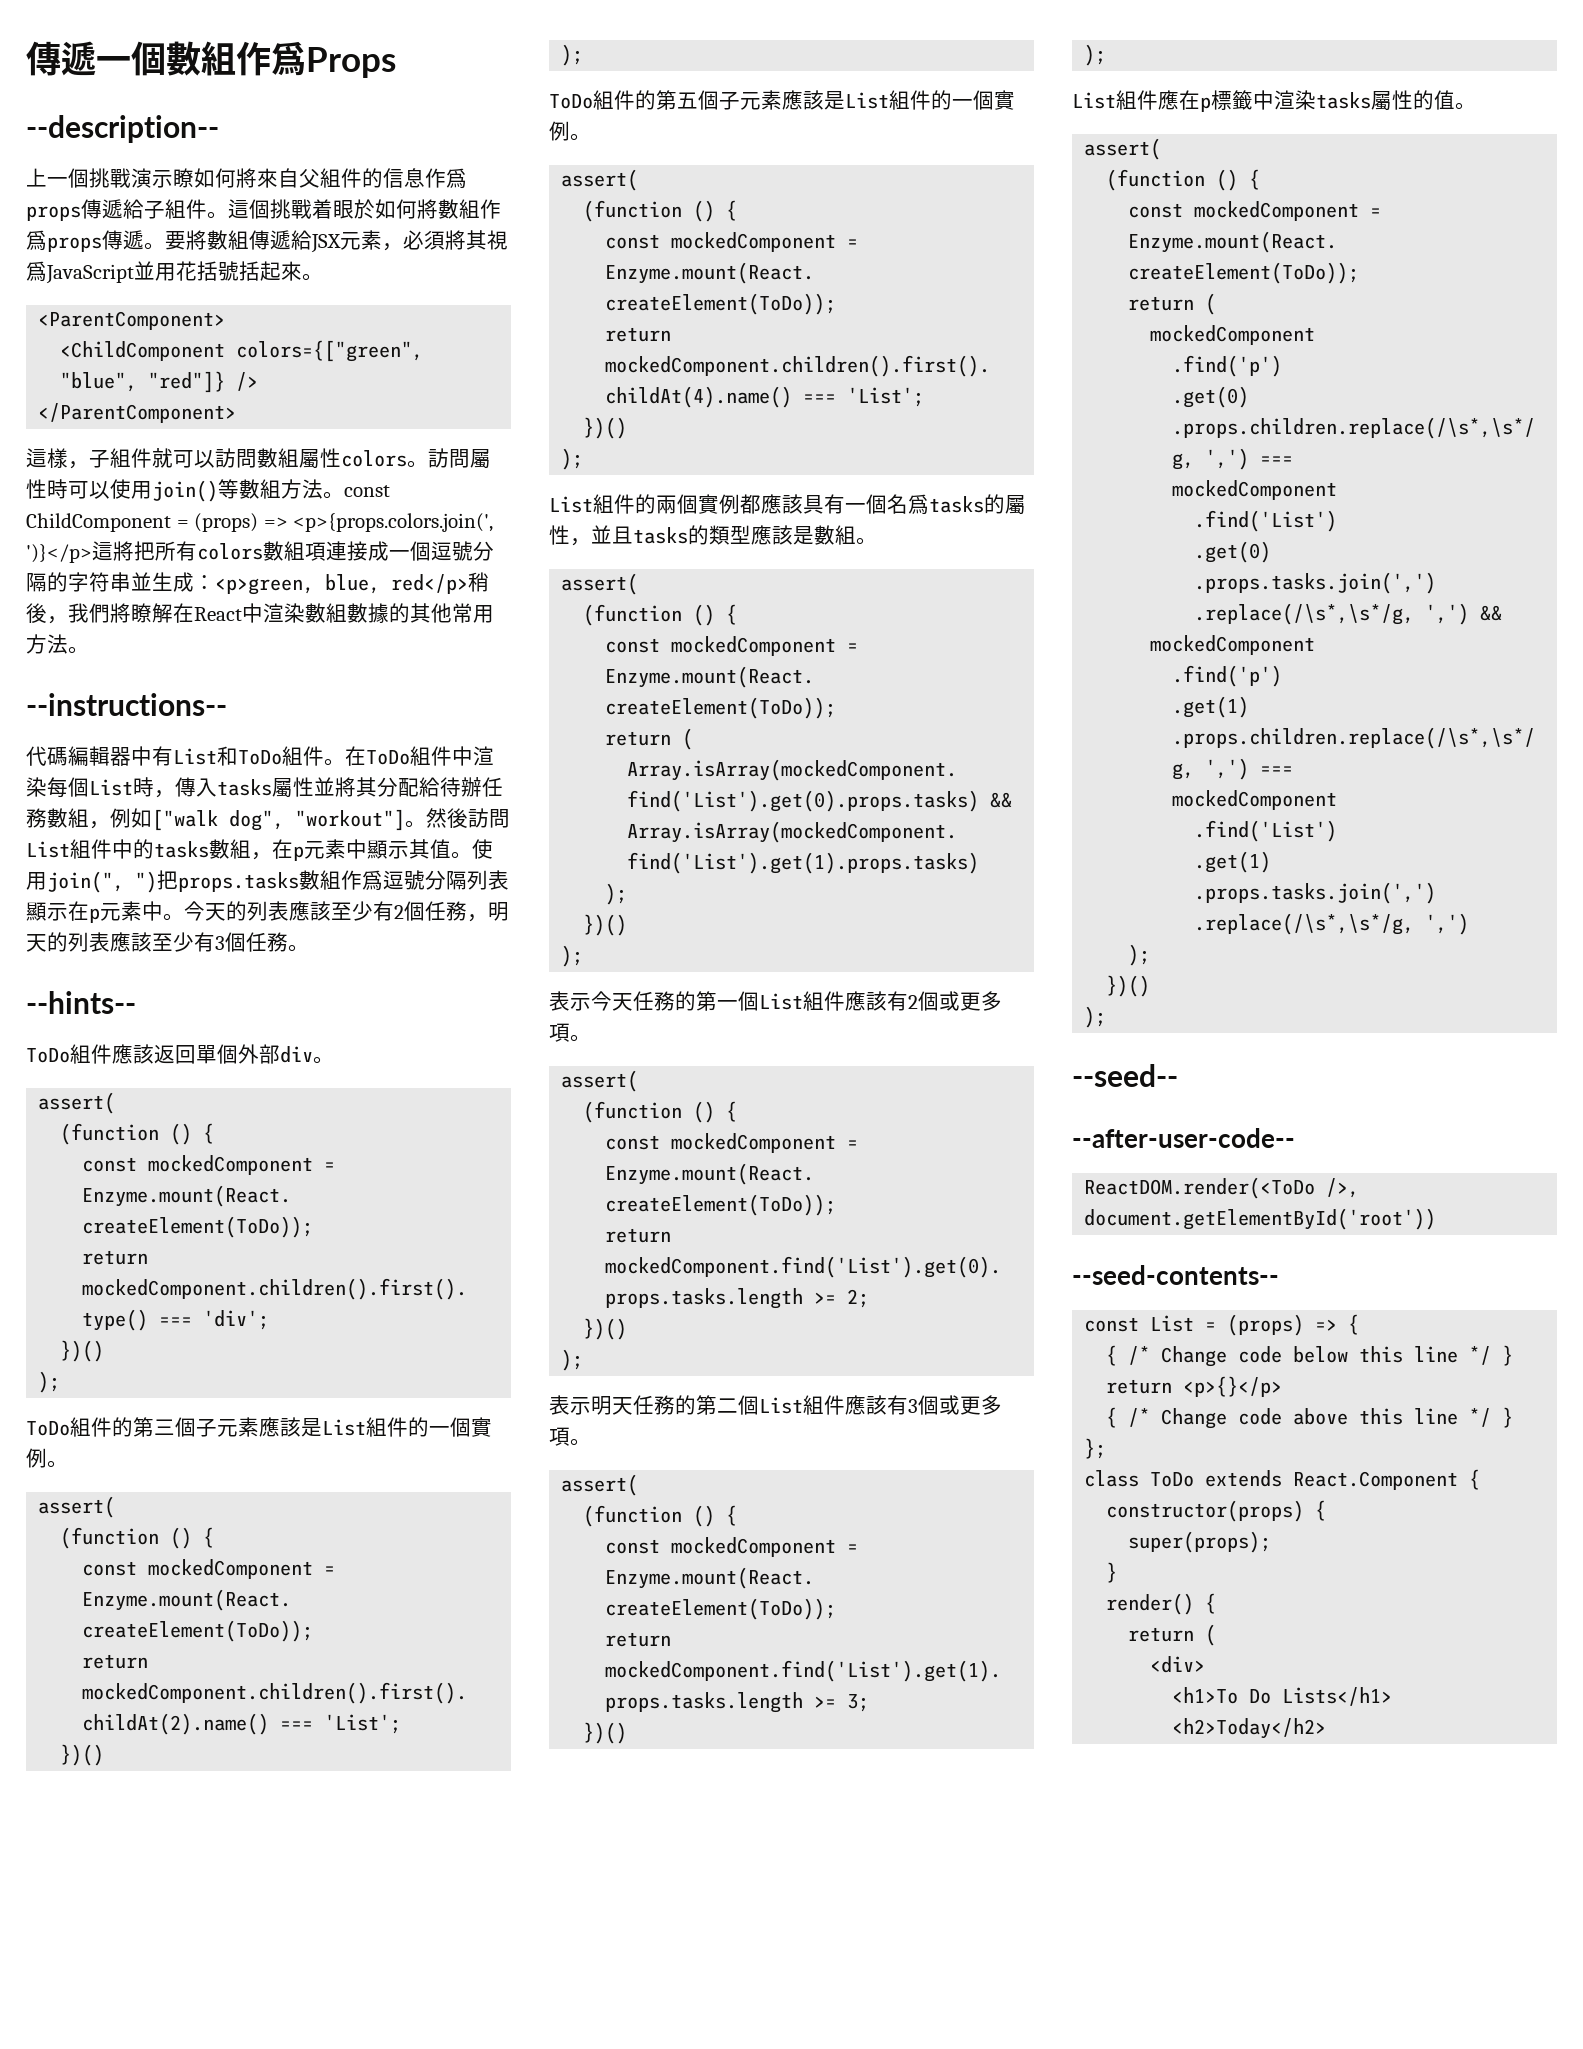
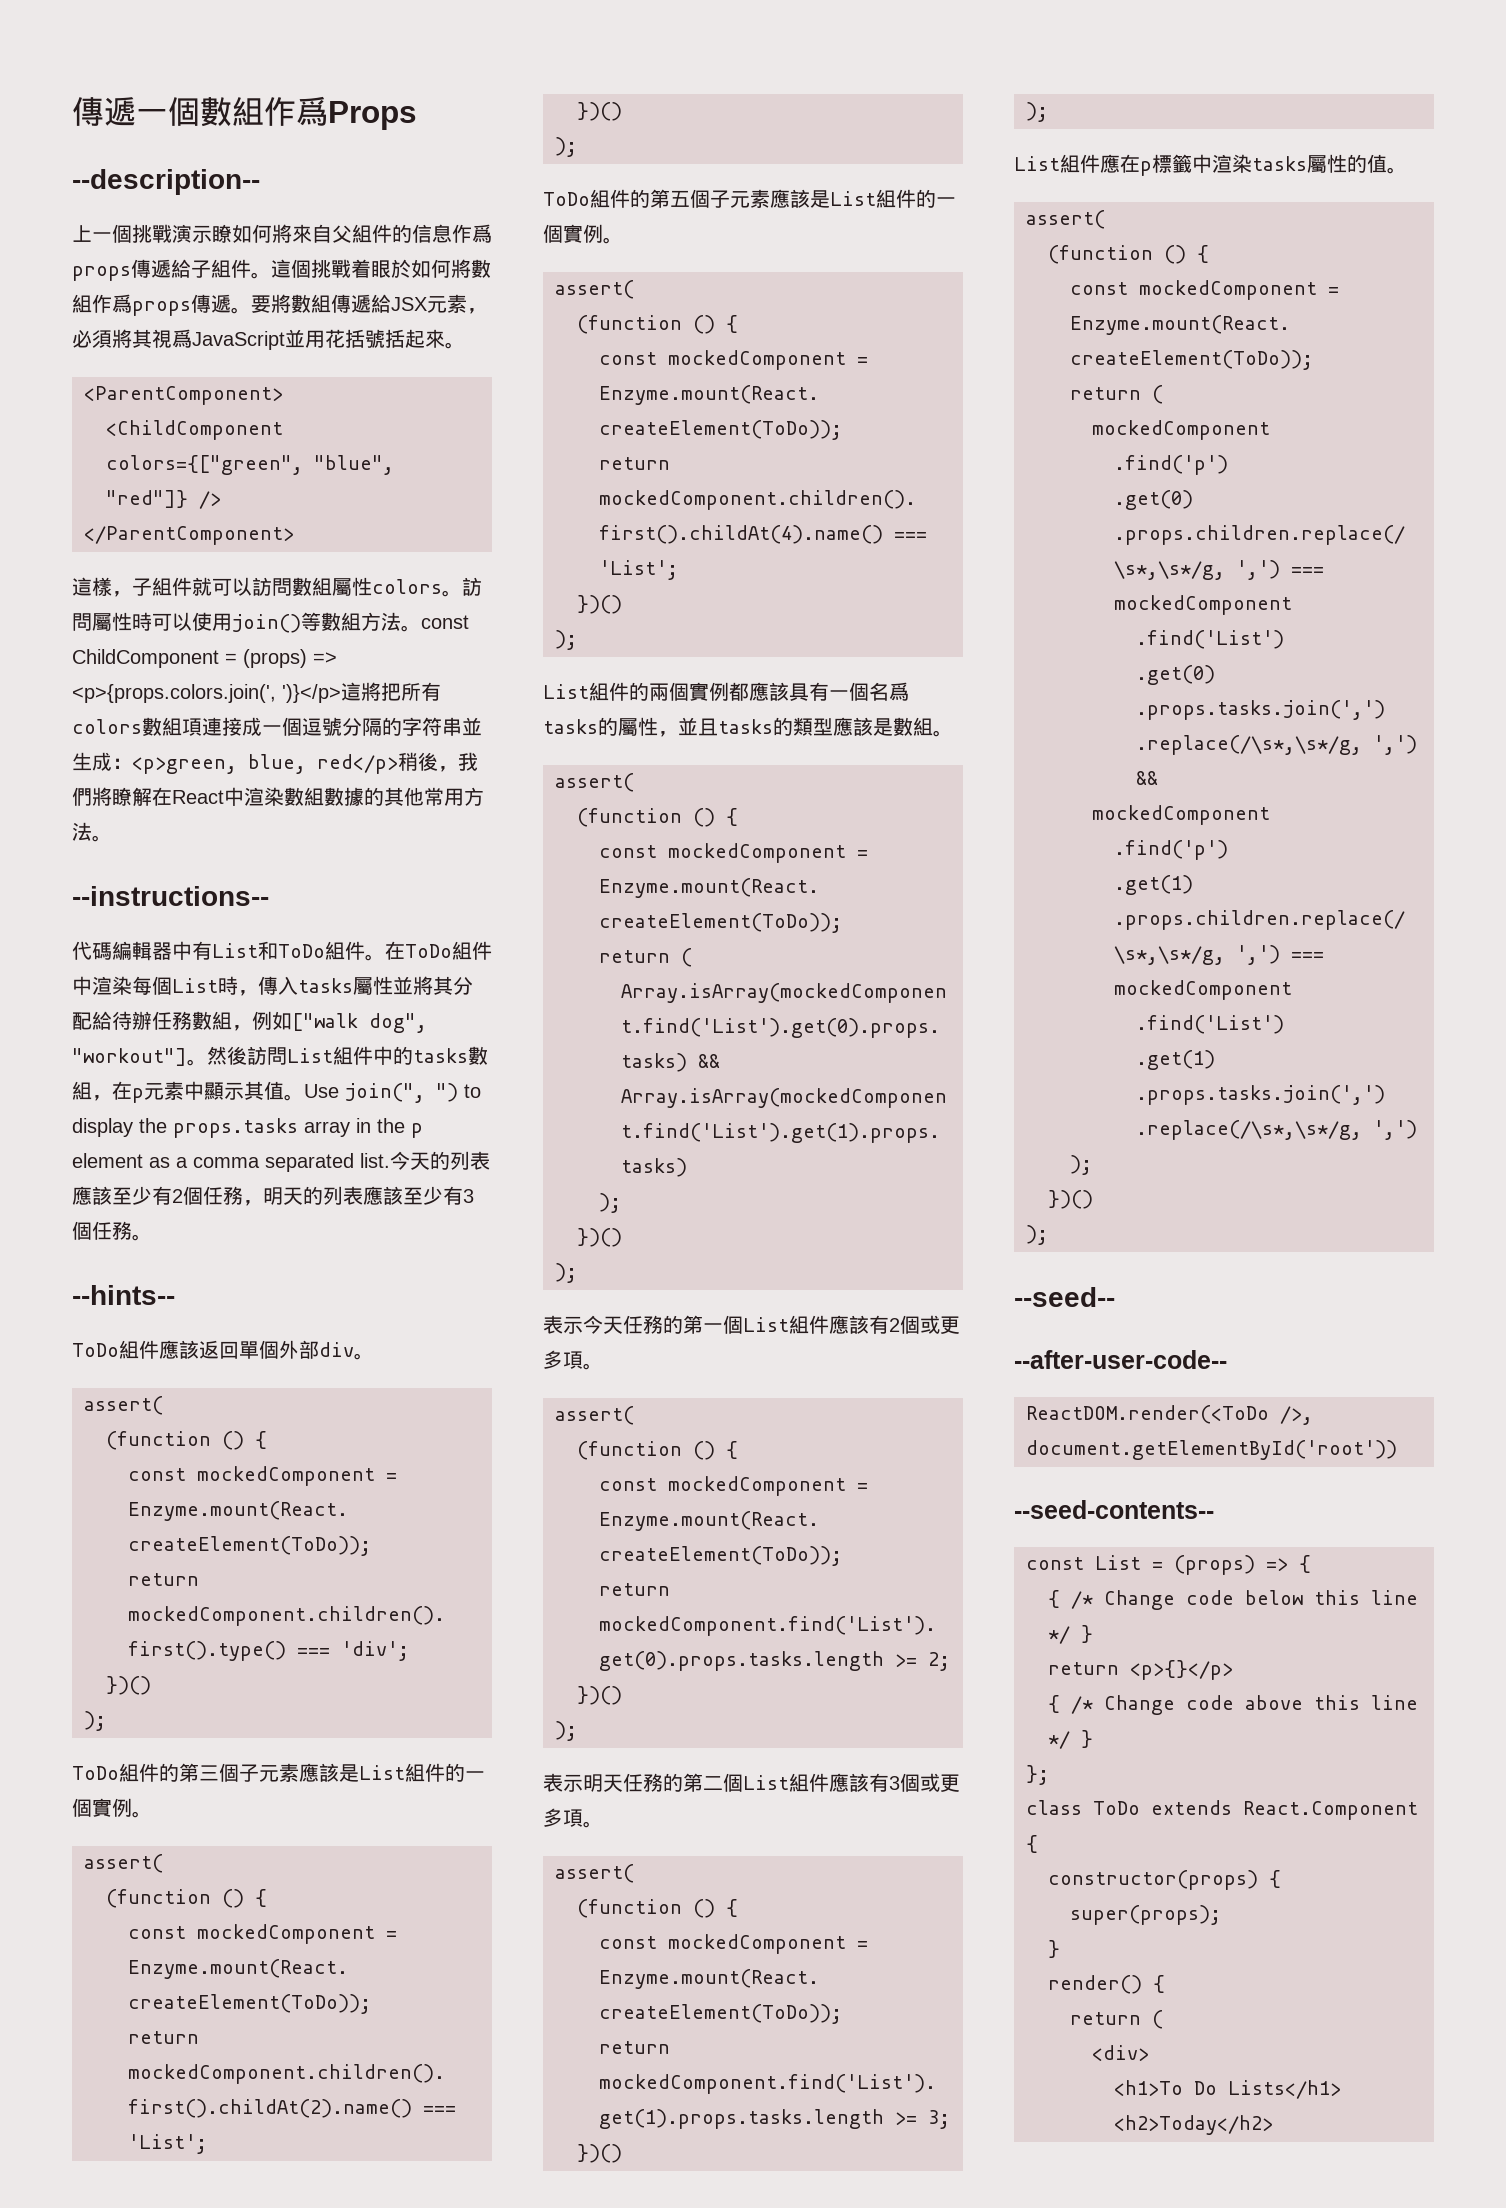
- 使用join(", ")把props.tasks數組作爲逗號分隔列表顯示在p元素中。
+ Use join(", ") to display the props.tasks array in the p element as a comma separated list.

